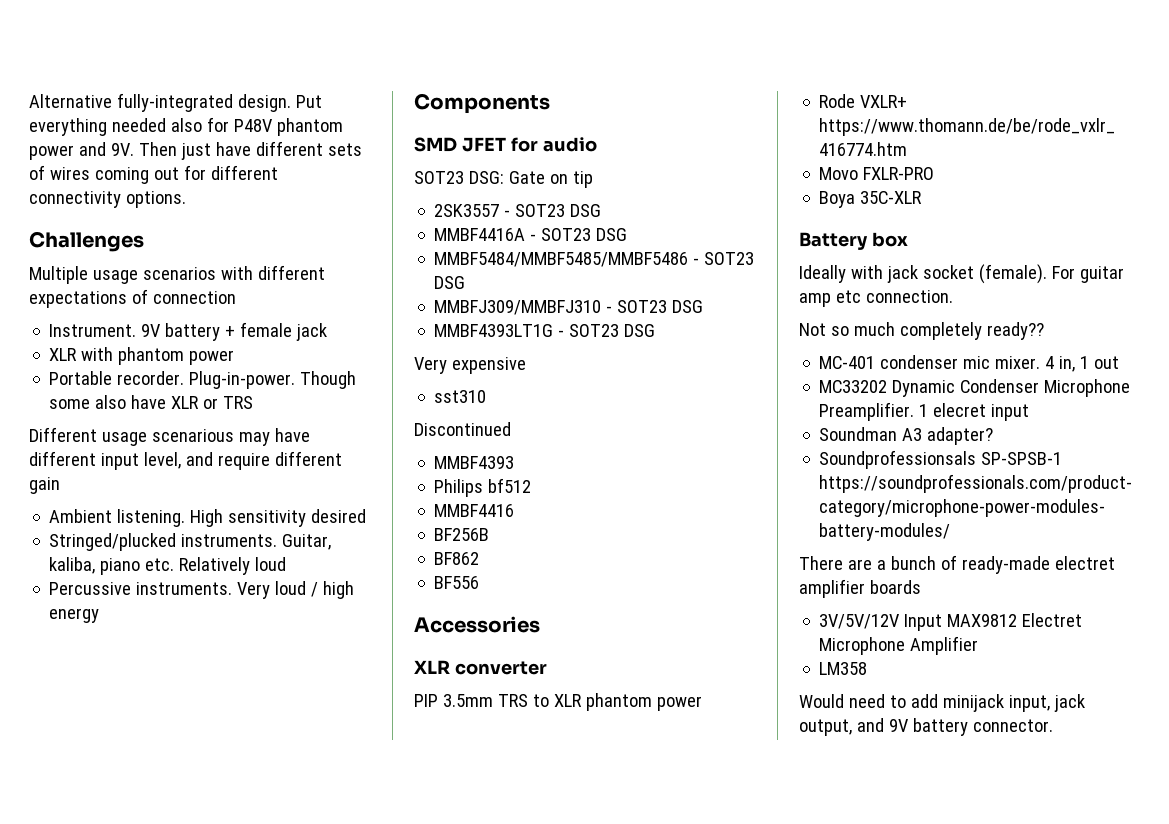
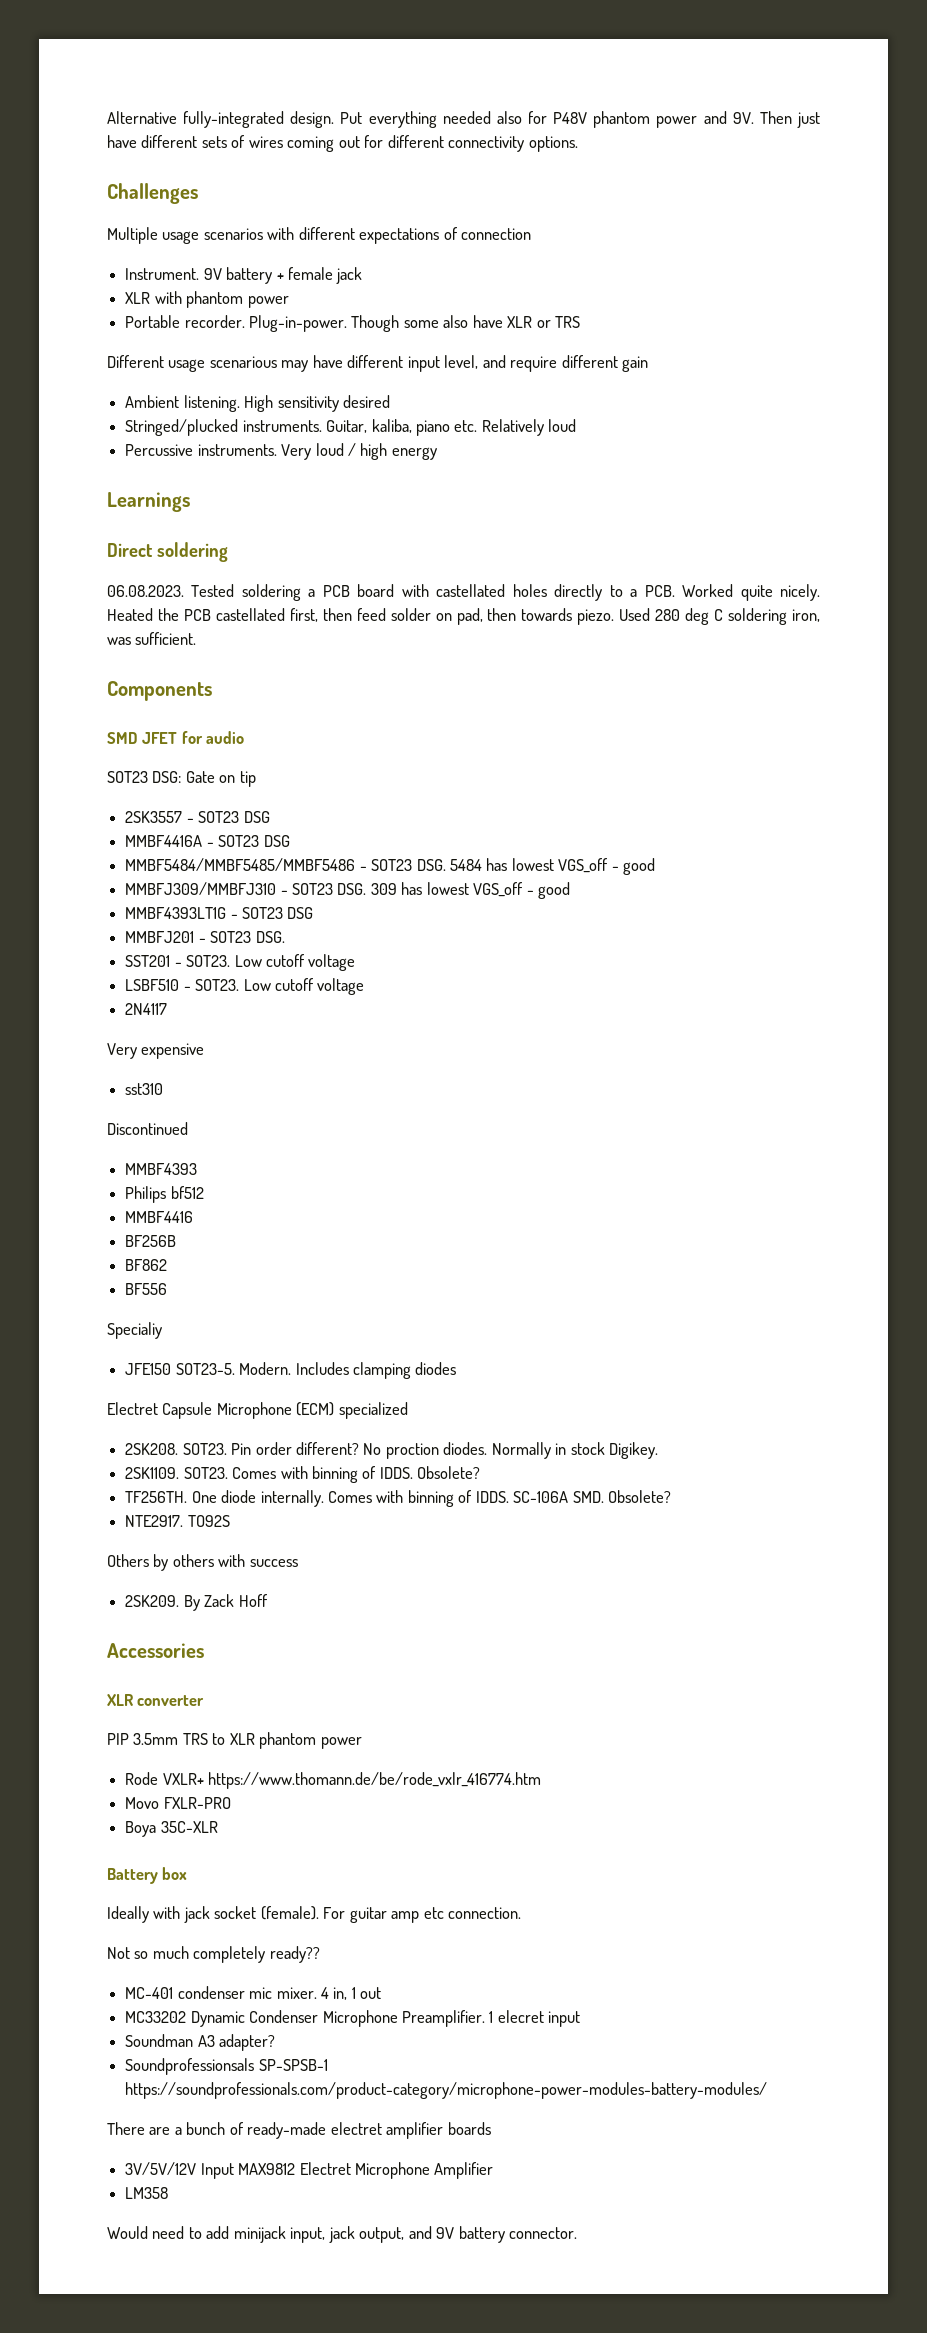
+ Learnings
+ Direct soldering
+ 06.08.2023. Tested soldering a PCB board with castellated holes directly to a PCB. Worked quite nicely. Heated the PCB castellated first, then feed solder on pad, then towards piezo. Used 280 deg C soldering iron, was sufficient.
- MMBF5484/MMBF5485/MMBF5486 - SOT23 DSG
- MMBFJ309/MMBFJ310 - SOT23 DSG
+ MMBF5484/MMBF5485/MMBF5486 - SOT23 DSG. 5484 has lowest VGS_off - good
+ MMBFJ309/MMBFJ310 - SOT23 DSG. 309 has lowest VGS_off - good
  MMBF4393LT1G - SOT23 DSG
+ MMBFJ201 - SOT23 DSG.
+ SST201 - SOT23. Low cutoff voltage
+ LSBF510 - SOT23. Low cutoff voltage
+ 2N4117
+ Specialiy
+ JFE150 SOT23-5. Modern. Includes clamping diodes
+ Electret Capsule Microphone (ECM) specialized
+ 2SK208. SOT23. Pin order different? No proction diodes. Normally in stock Digikey.
+ 2SK1109. SOT23. Comes with binning of IDDS. Obsolete?
+ TF256TH. One diode internally. Comes with binning of IDDS. SC-106A SMD. Obsolete?
+ NTE2917. TO92S
+ Others by others with success
+ 2SK209. By Zack Hoff

